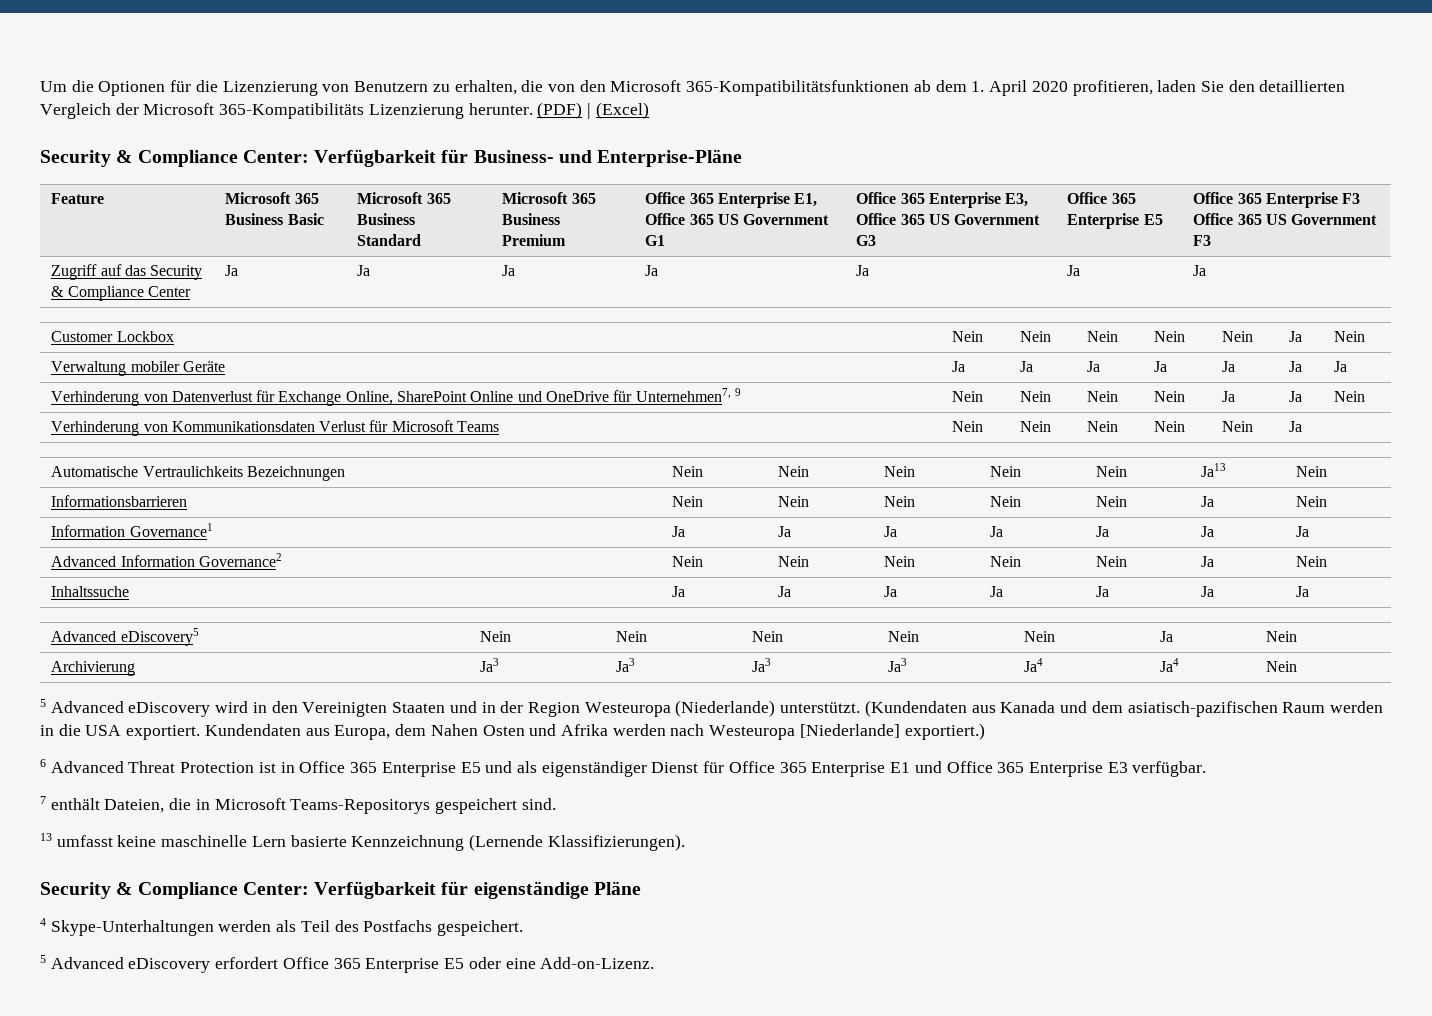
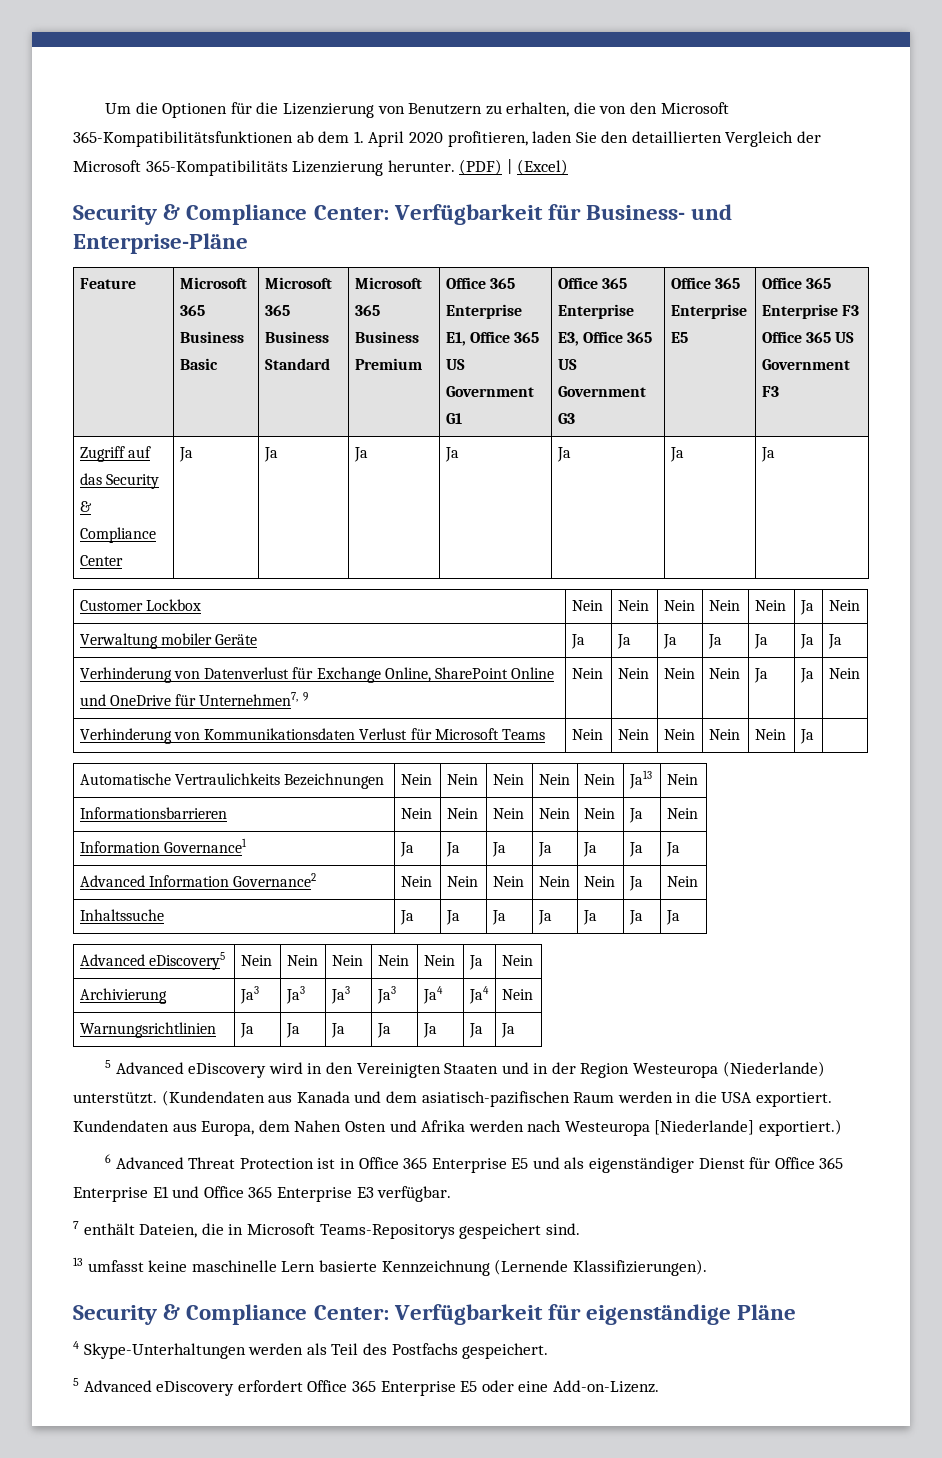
+ Warnungsrichtlinien | Ja | Ja | Ja | Ja | Ja | Ja | Ja

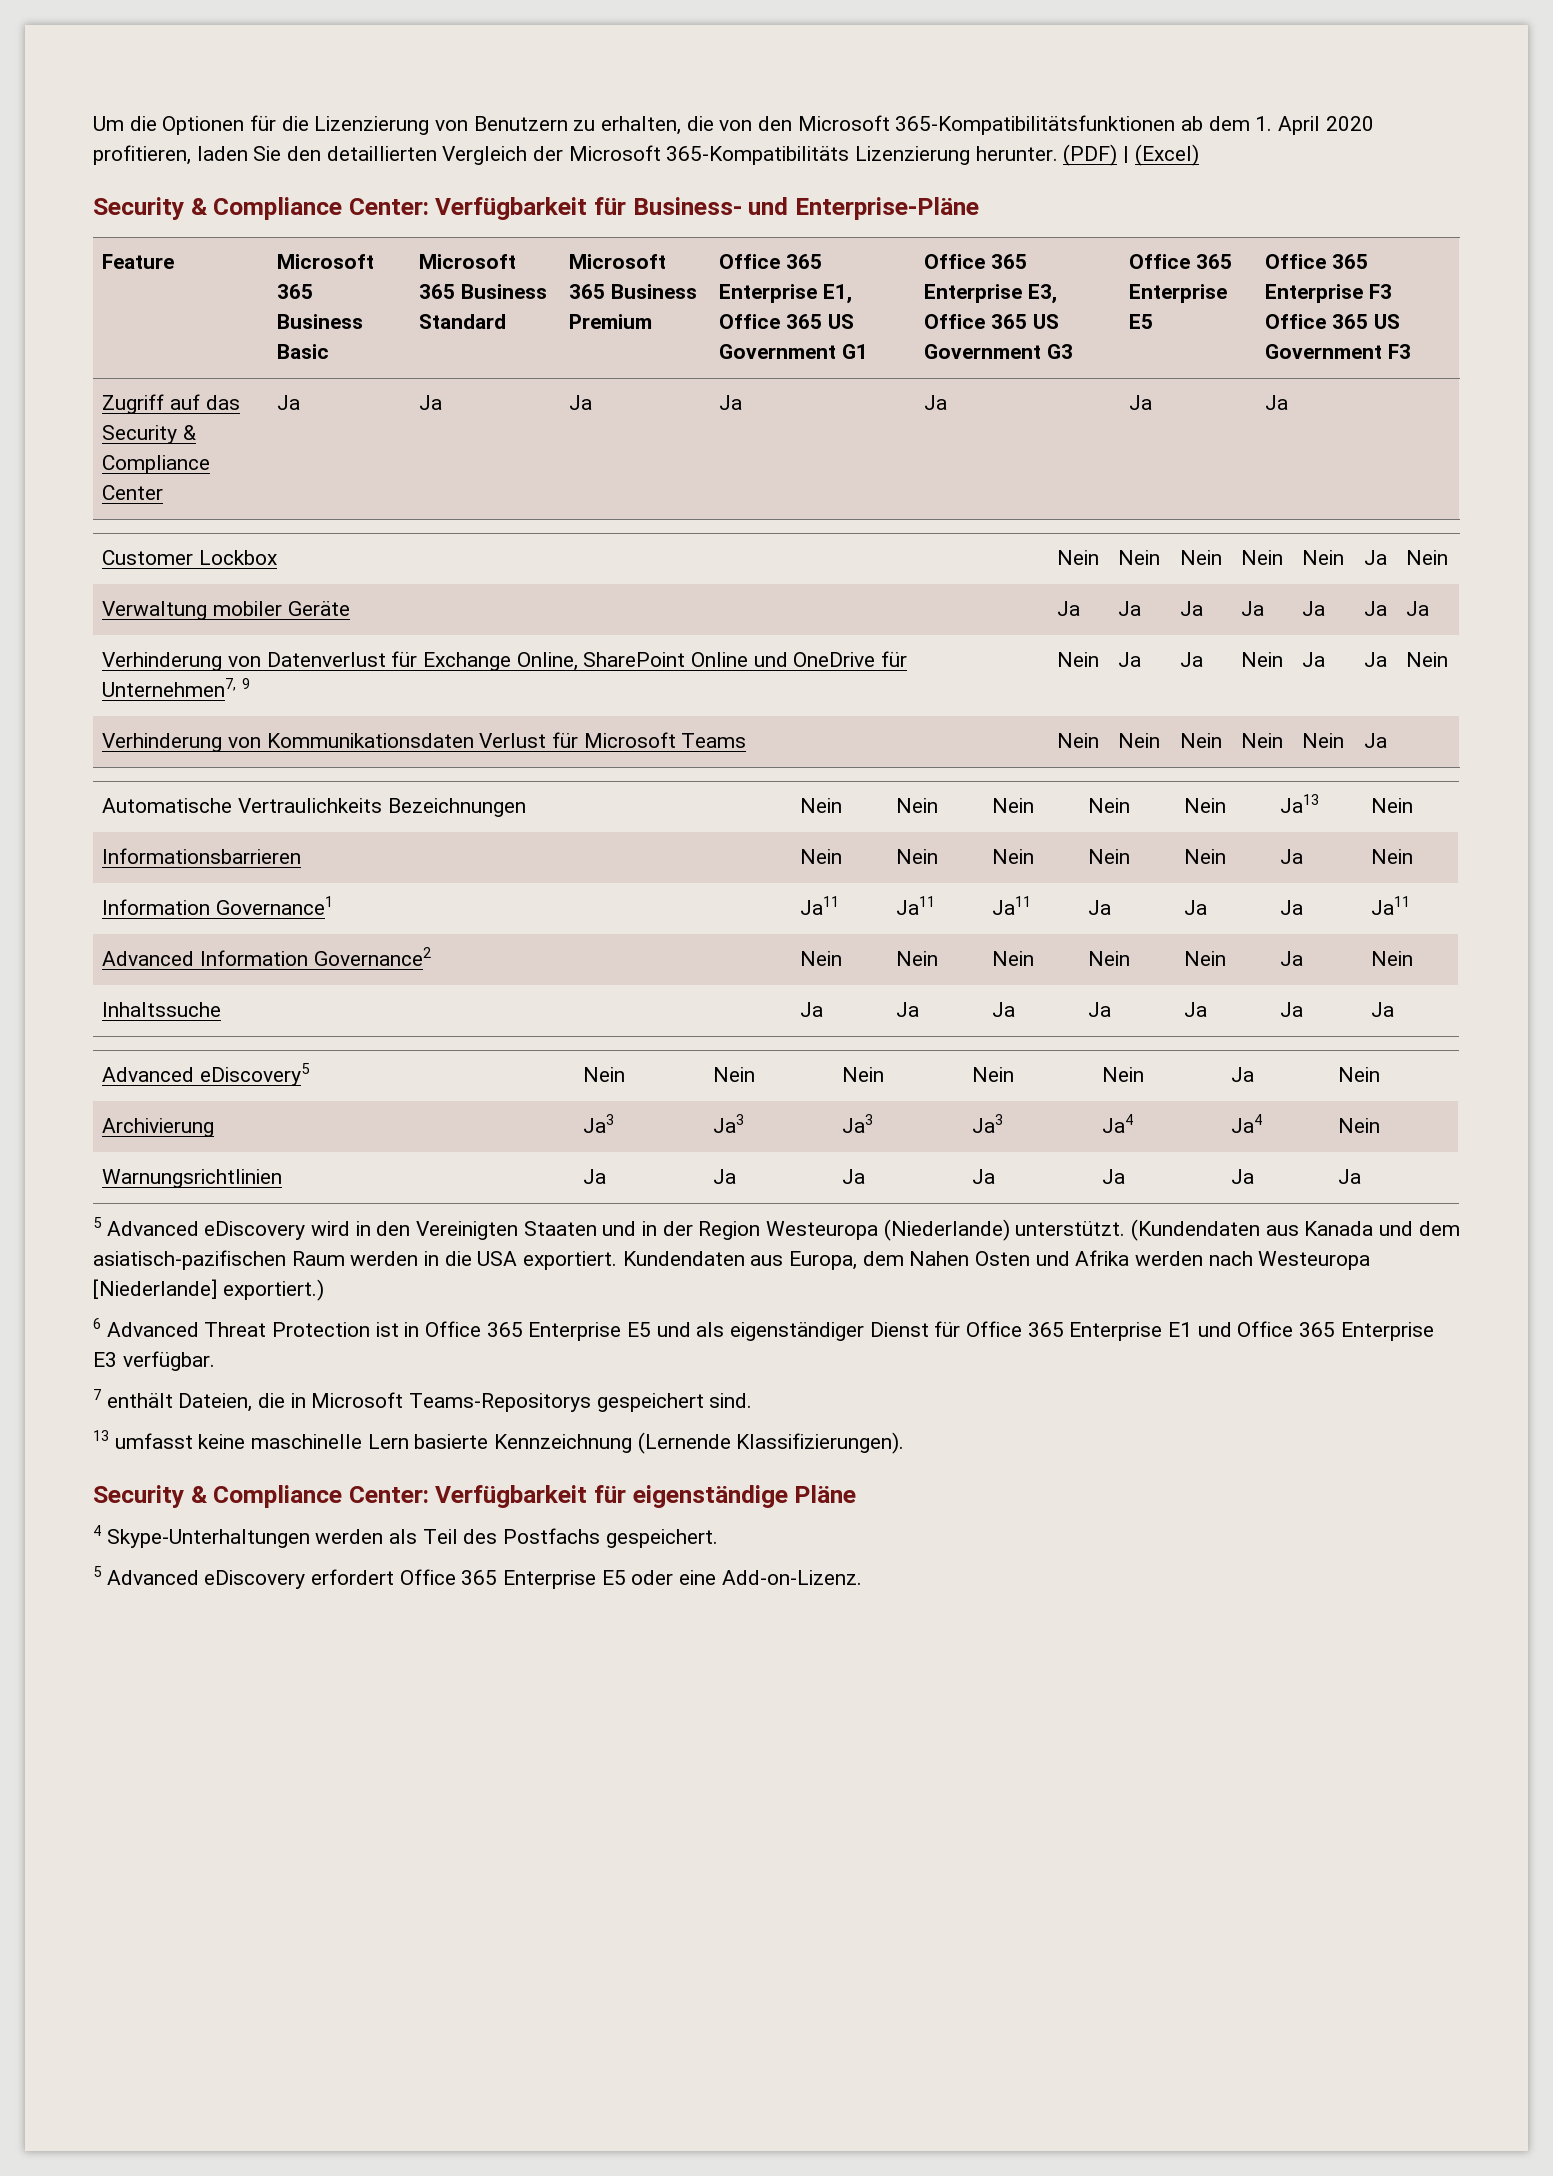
- Verhinderung von Datenverlust für Exchange Online, SharePoint Online und OneDrive für Unternehmen7, 9 | Nein | Nein | Nein | Nein | Ja | Ja | Nein
+ Verhinderung von Datenverlust für Exchange Online, SharePoint Online und OneDrive für Unternehmen7, 9 | Nein | Ja | Ja | Nein | Ja | Ja | Nein
- Information Governance1 | Ja | Ja | Ja | Ja | Ja | Ja | Ja
+ Information Governance1 | Ja11 | Ja11 | Ja11 | Ja | Ja | Ja | Ja11

